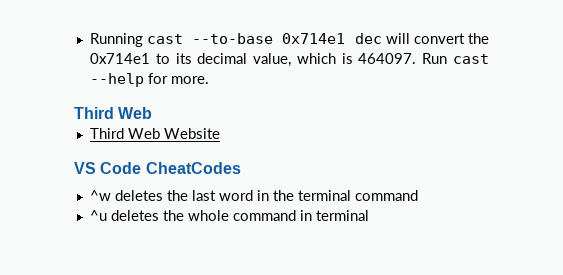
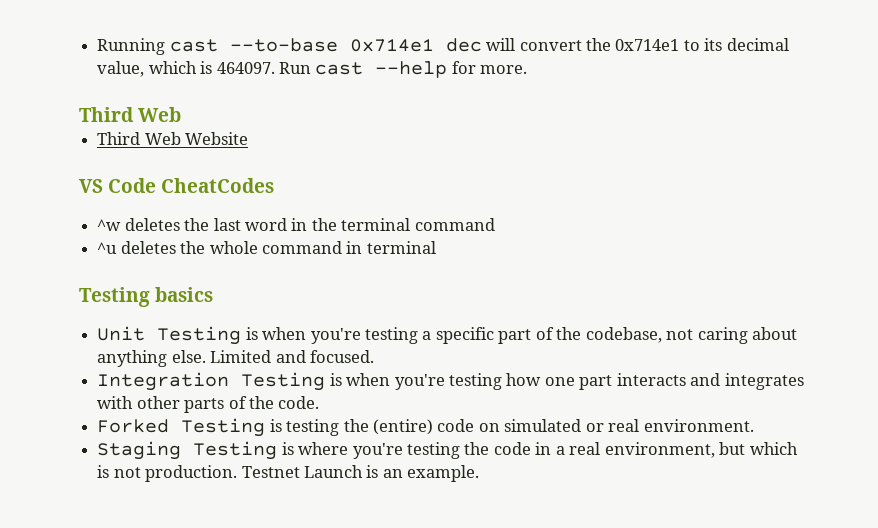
+ Testing basics
+ Unit Testing is when you're testing a specific part of the codebase, not caring about anything else. Limited and focused.
+ Integration Testing is when you're testing how one part interacts and integrates with other parts of the code.
+ Forked Testing is testing the (entire) code on simulated or real environment.
+ Staging Testing is where you're testing the code in a real environment, but which is not production. Testnet Launch is an example.

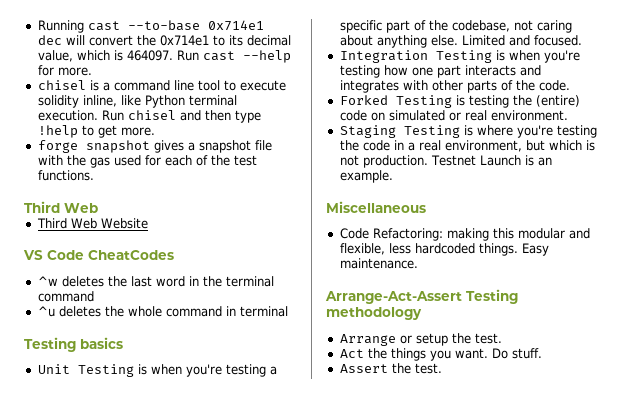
+ chisel is a command line tool to execute solidity inline, like Python terminal execution. Run chisel and then type !help to get more.
+ forge snapshot gives a snapshot file with the gas used for each of the test functions.
+ Miscellaneous
+ Code Refactoring: making this modular and flexible, less hardcoded things. Easy maintenance.
+ Arrange-Act-Assert Testing methodology
+ Arrange or setup the test.
+ Act the things you want. Do stuff.
+ Assert the test.

